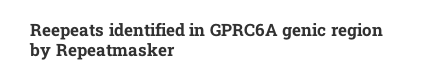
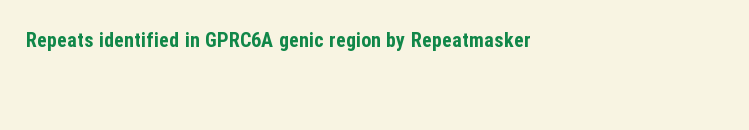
- Reepeats identified in GPRC6A genic region by Repeatmasker
+ Repeats identified in GPRC6A genic region by Repeatmasker

